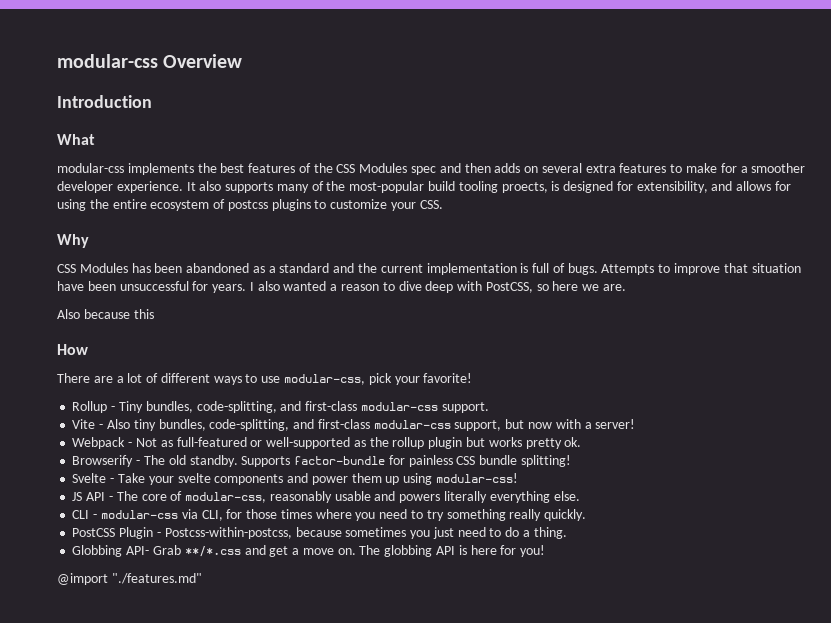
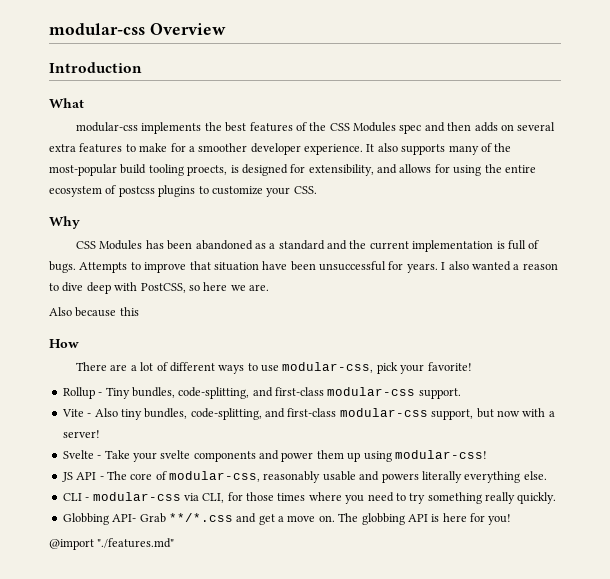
- Webpack - Not as full-featured or well-supported as the rollup plugin but works pretty ok.
- Browserify - The old standby. Supports factor-bundle for painless CSS bundle splitting!
- PostCSS Plugin - Postcss-within-postcss, because sometimes you just need to do a thing.

